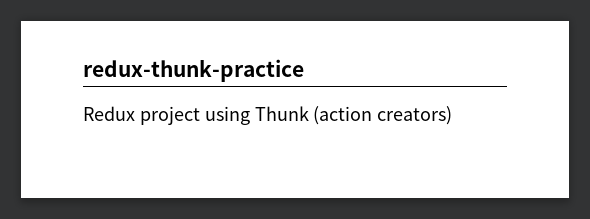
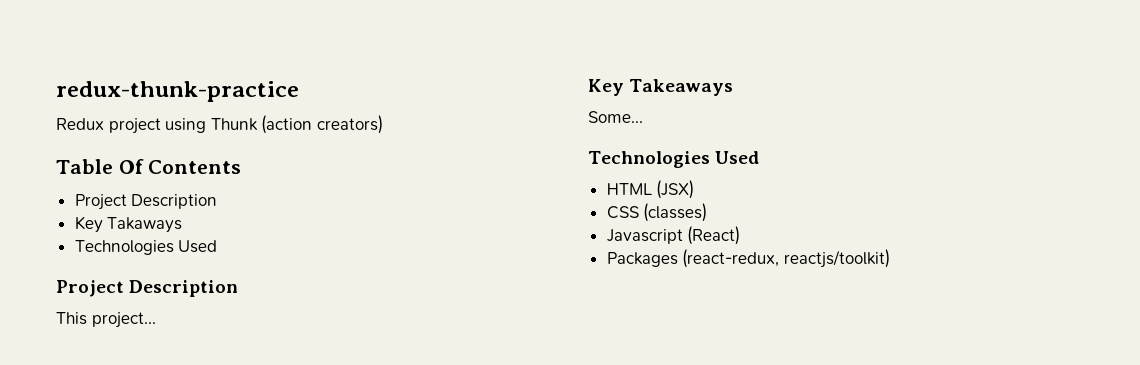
+ Table Of Contents
+ Project Description
+ Key Takaways
+ Technologies Used
+ Project Description
+ This project...
+ Key Takeaways
+ Some...
+ Technologies Used
+ HTML (JSX)
+ CSS (classes)
+ Javascript (React)
+ Packages (react-redux, reactjs/toolkit)

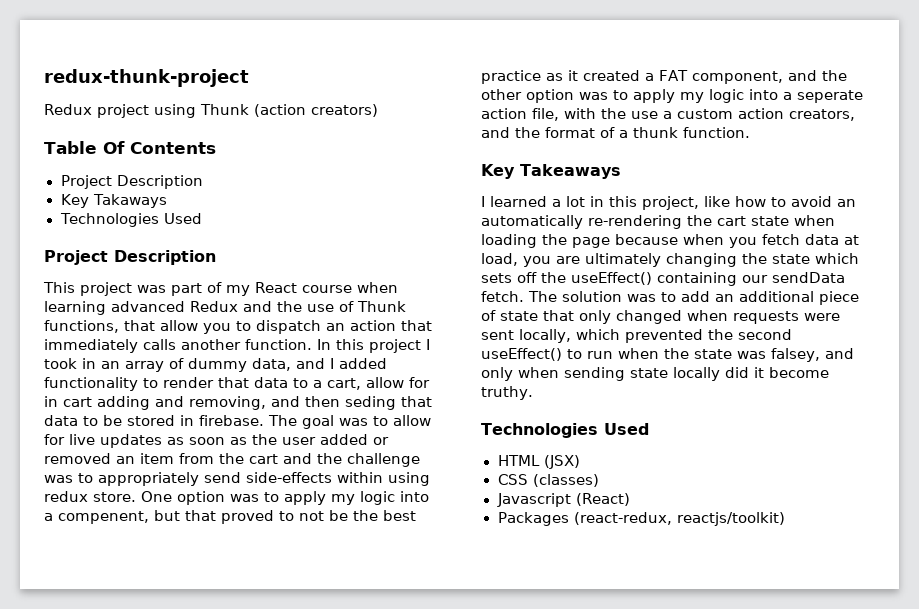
- redux-thunk-practice
+ redux-thunk-project
- This project...
+ This project was part of my React course when learning advanced Redux and the use of Thunk functions, that allow you to dispatch an action that immediately calls another function. In this project I took in an array of dummy data, and I added functionality to render that data to a cart, allow for in cart adding and removing, and then seding that data to be stored in firebase. The goal was to allow for live updates as soon as the user added or removed an item from the cart and the challenge was to appropriately send side-effects within using redux store. One option was to apply my logic into a compenent, but that proved to not be the best practice as it created a FAT component, and the other option was to apply my logic into a seperate action file, with the use a custom action creators, and the format of a thunk function.
  Key Takeaways
- Some...
+ I learned a lot in this project, like how to avoid an automatically re-rendering the cart state when loading the page because when you fetch data at load, you are ultimately changing the state which sets off the useEffect() containing our sendData fetch. The solution was to add an additional piece of state that only changed when requests were sent locally, which prevented the second useEffect() to run when the state was falsey, and only when sending state locally did it become truthy.

